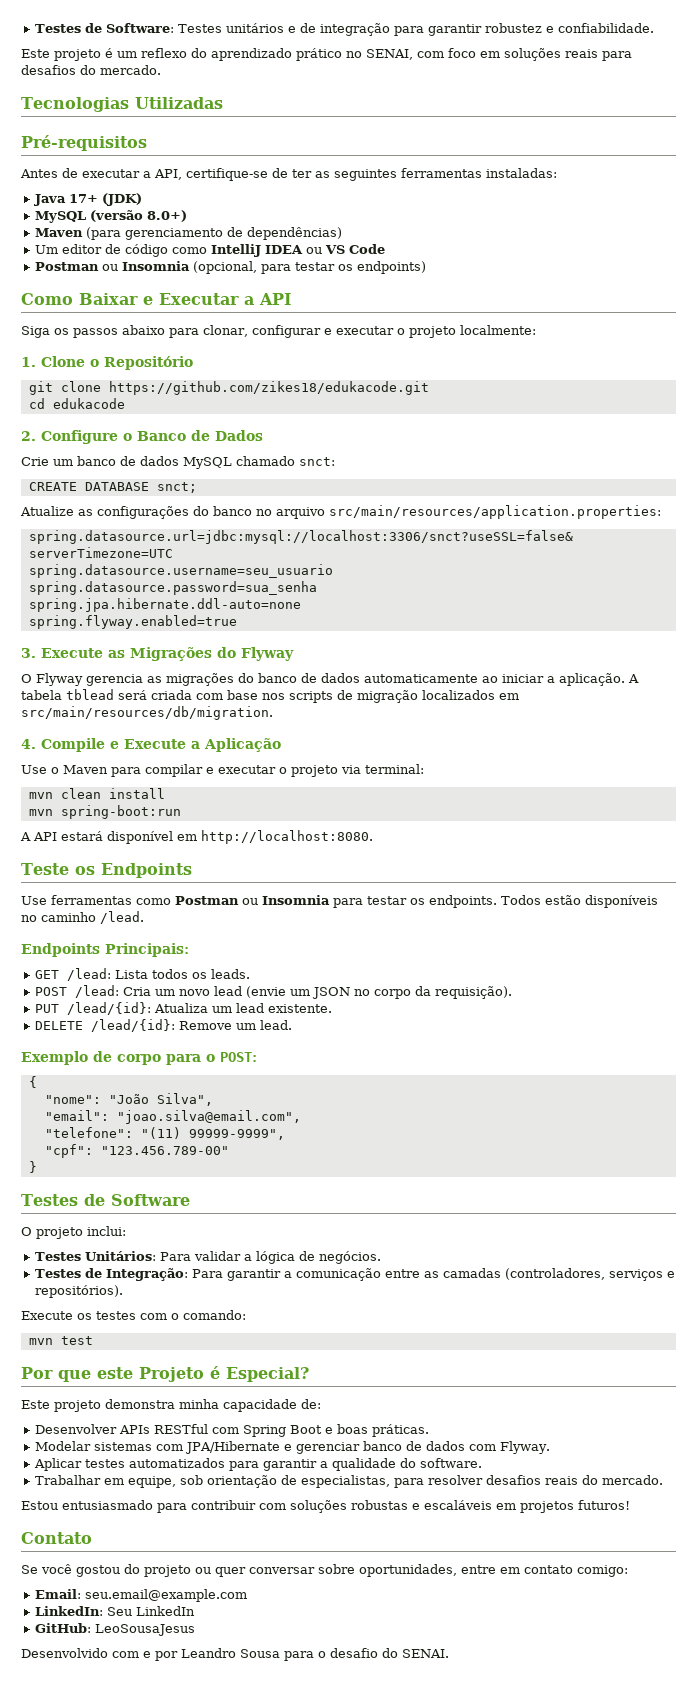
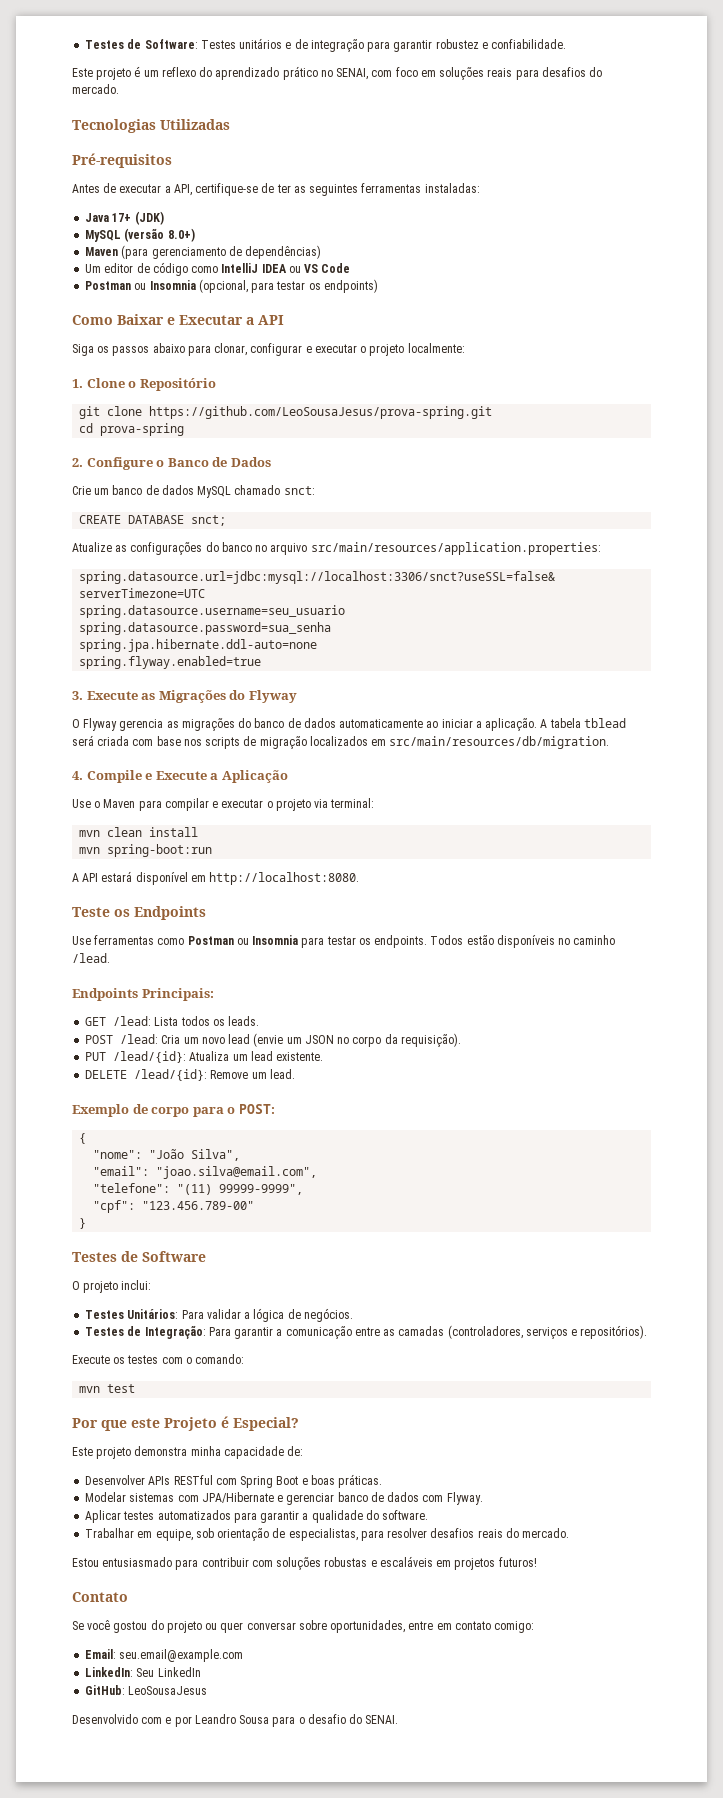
- git clone https://github.com/zikes18/edukacode.git
+ git clone https://github.com/LeoSousaJesus/prova-spring.git
- cd edukacode
+ cd prova-spring

